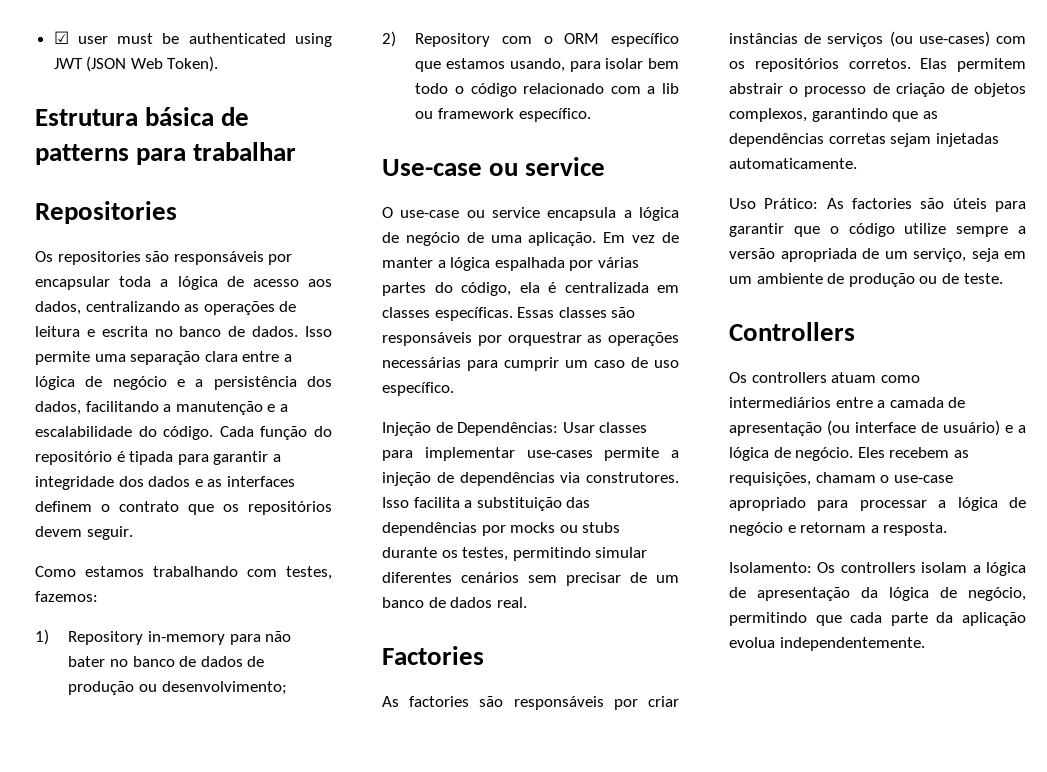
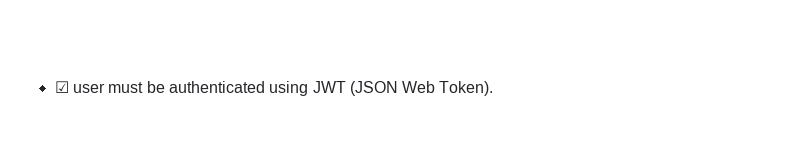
- Estrutura básica de patterns para trabalhar
- Repositories
- Os repositories são responsáveis por encapsular toda a lógica de acesso aos dados, centralizando as operações de leitura e escrita no banco de dados. Isso permite uma separação clara entre a lógica de negócio e a persistência dos dados, facilitando a manutenção e a escalabilidade do código. Cada função do repositório é tipada para garantir a integridade dos dados e as interfaces definem o contrato que os repositórios devem seguir.
- Como estamos trabalhando com testes, fazemos:
- 1) Repository in-memory para não bater no banco de dados de produção ou desenvolvimento;
- 2) Repository com o ORM específico que estamos usando, para isolar bem todo o código relacionado com a lib ou framework específico.
- Use-case ou service
- O use-case ou service encapsula a lógica de negócio de uma aplicação. Em vez de manter a lógica espalhada por várias partes do código, ela é centralizada em classes específicas. Essas classes são responsáveis por orquestrar as operações necessárias para cumprir um caso de uso específico.
- Injeção de Dependências: Usar classes para implementar use-cases permite a injeção de dependências via construtores. Isso facilita a substituição das dependências por mocks ou stubs durante os testes, permitindo simular diferentes cenários sem precisar de um banco de dados real.
- Factories
- As factories são responsáveis por criar instâncias de serviços (ou use-cases) com os repositórios corretos. Elas permitem abstrair o processo de criação de objetos complexos, garantindo que as dependências corretas sejam injetadas automaticamente.
- Uso Prático: As factories são úteis para garantir que o código utilize sempre a versão apropriada de um serviço, seja em um ambiente de produção ou de teste.
- Controllers
- Os controllers atuam como intermediários entre a camada de apresentação (ou interface de usuário) e a lógica de negócio. Eles recebem as requisições, chamam o use-case apropriado para processar a lógica de negócio e retornam a resposta.
- Isolamento: Os controllers isolam a lógica de apresentação da lógica de negócio, permitindo que cada parte da aplicação evolua independentemente.

